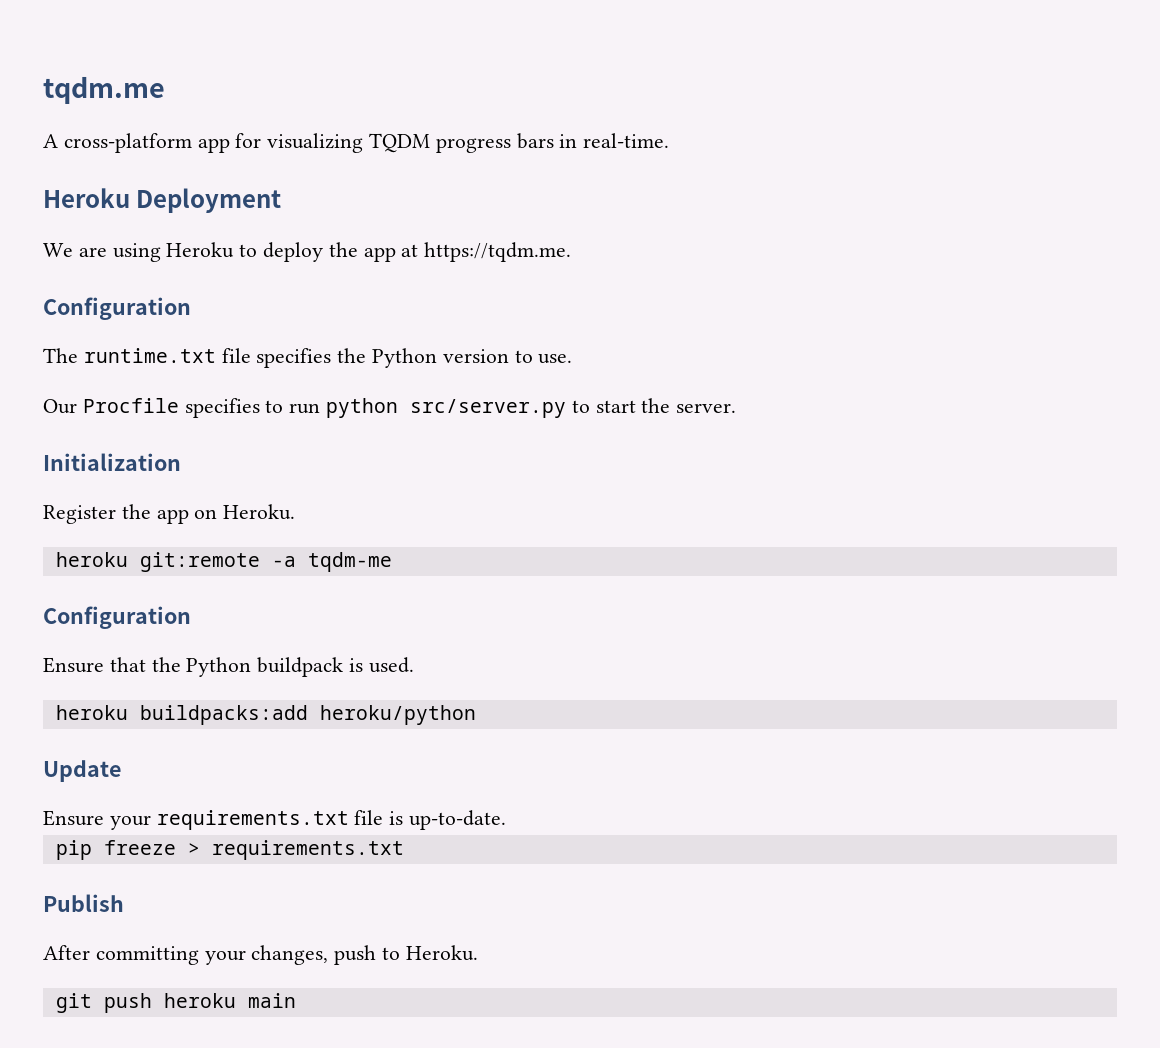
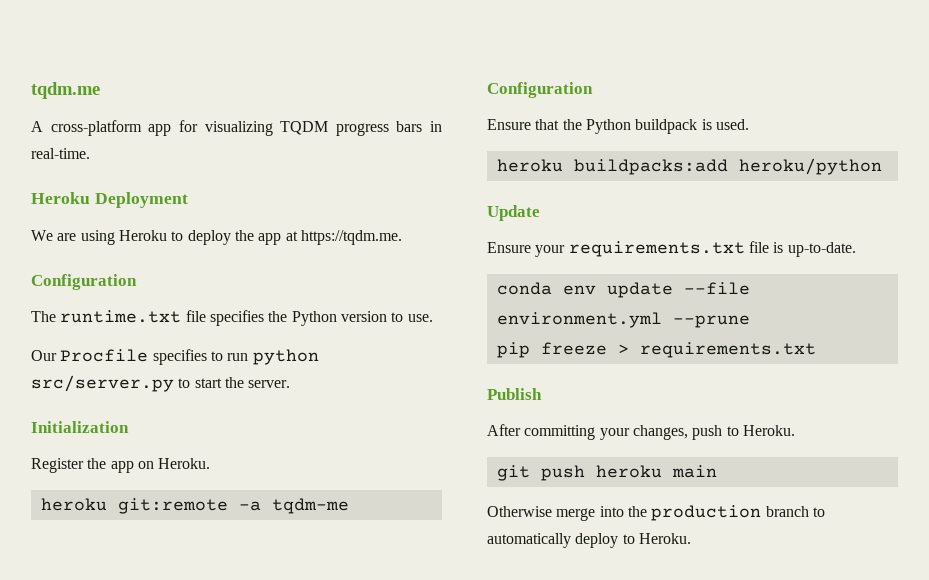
+ conda env update --file environment.yml --prune
+ Otherwise merge into the production branch to automatically deploy to Heroku.

